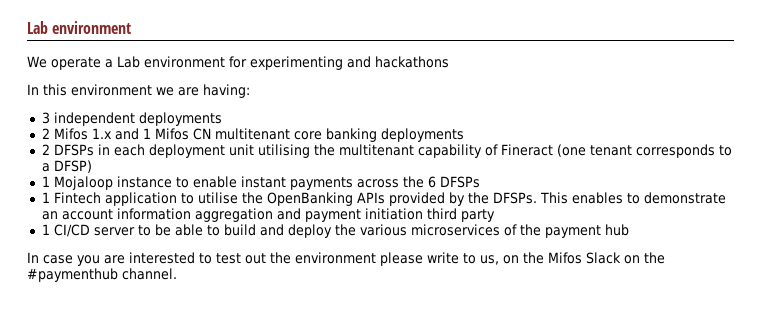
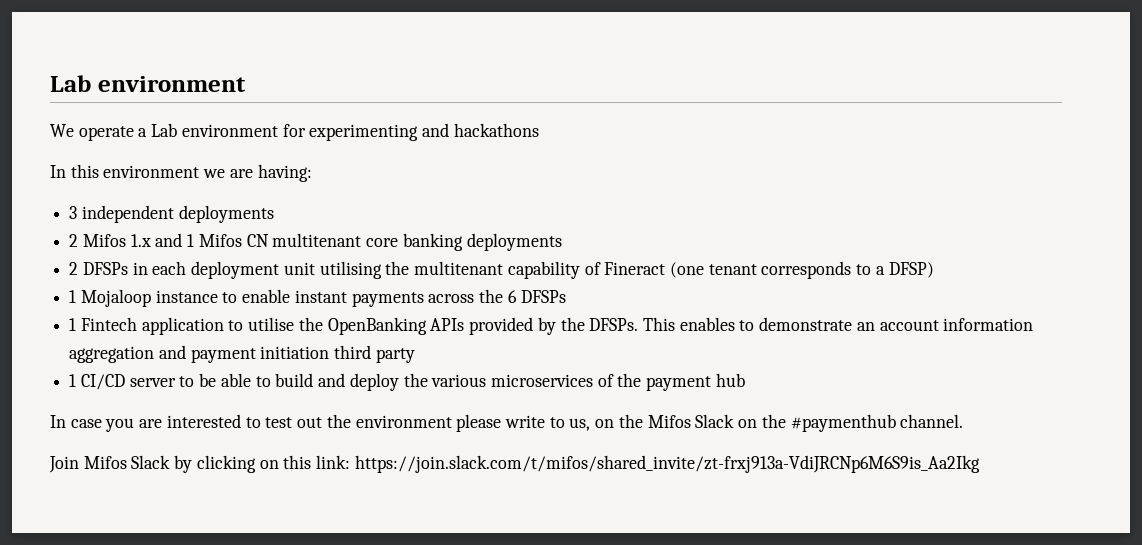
+ Join Mifos Slack by clicking on this link: https://join.slack.com/t/mifos/shared_invite/zt-frxj913a-VdiJRCNp6M6S9is_Aa2Ikg

